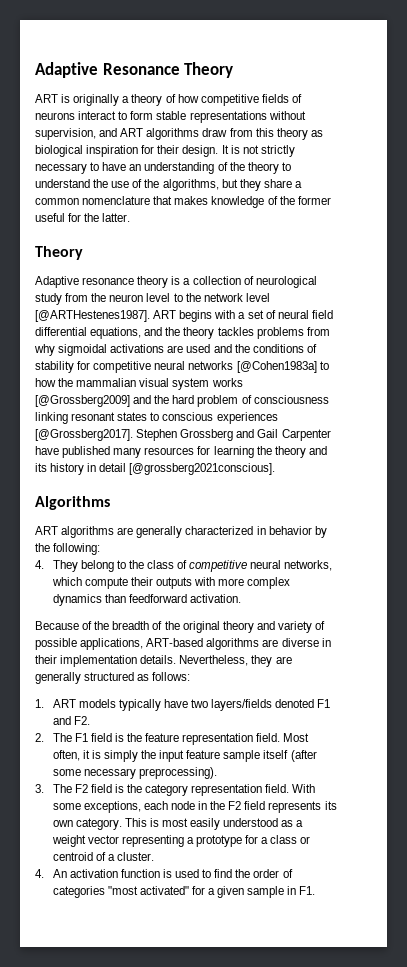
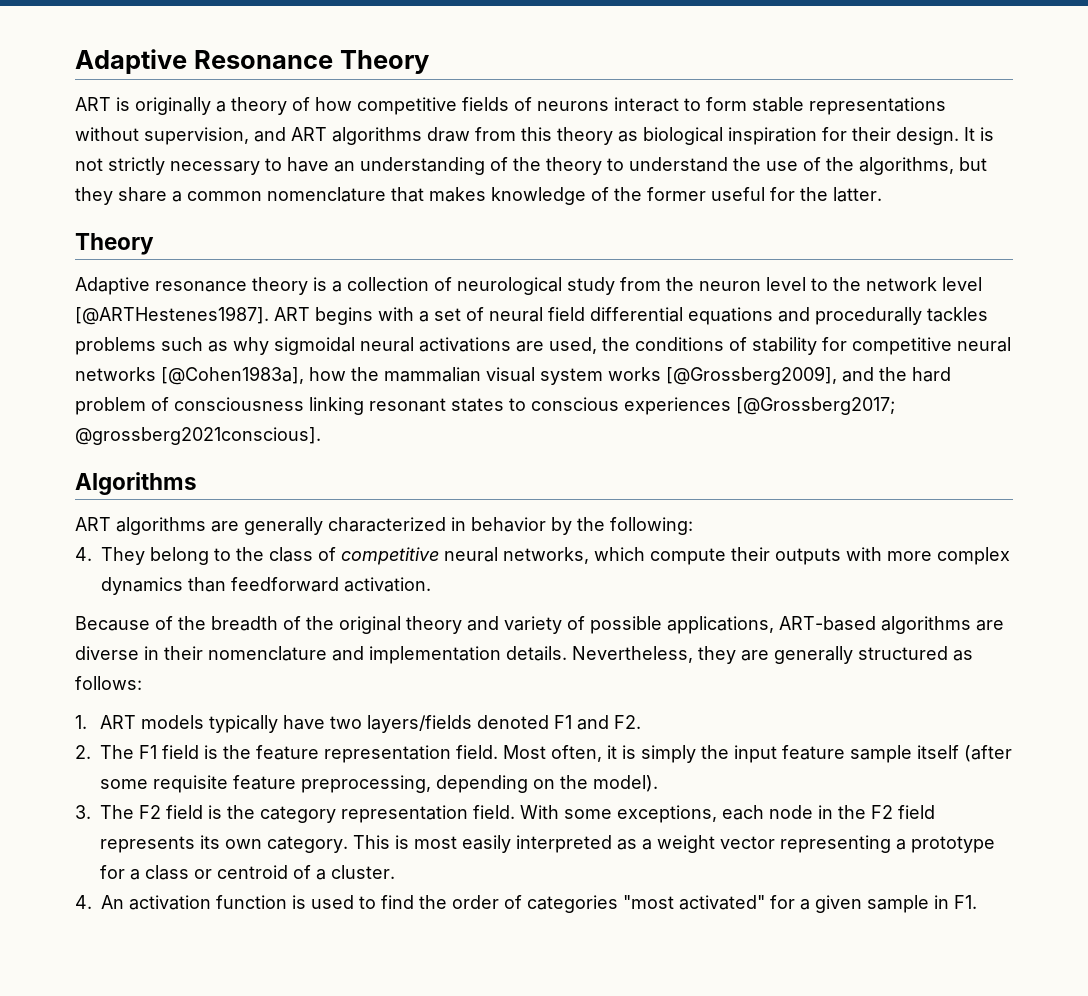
- ART begins with a set of neural field differential equations, and the theory tackles problems from why sigmoidal activations are used and the conditions of stability for competitive neural networks [@Cohen1983a] to how the mammalian visual system works [@Grossberg2009] and the hard problem of consciousness linking resonant states to conscious experiences [@Grossberg2017]. Stephen Grossberg and Gail Carpenter have published many resources for learning the theory and its history in detail [@grossberg2021conscious].
+ ART begins with a set of neural field differential equations and procedurally tackles problems such as why sigmoidal neural activations are used, the conditions of stability for competitive neural networks [@Cohen1983a], how the mammalian visual system works [@Grossberg2009], and the hard problem of consciousness linking resonant states to conscious experiences [@Grossberg2017; @grossberg2021conscious].
- Because of the breadth of the original theory and variety of possible applications, ART-based algorithms are diverse in their implementation details.
+ Because of the breadth of the original theory and variety of possible applications, ART-based algorithms are diverse in their nomenclature and implementation details.
- Most often, it is simply the input feature sample itself (after some necessary preprocessing).
+ Most often, it is simply the input feature sample itself (after some requisite feature preprocessing, depending on the model).
- This is most easily understood as a weight vector representing a prototype for a class or centroid of a cluster.
+ This is most easily interpreted as a weight vector representing a prototype for a class or centroid of a cluster.

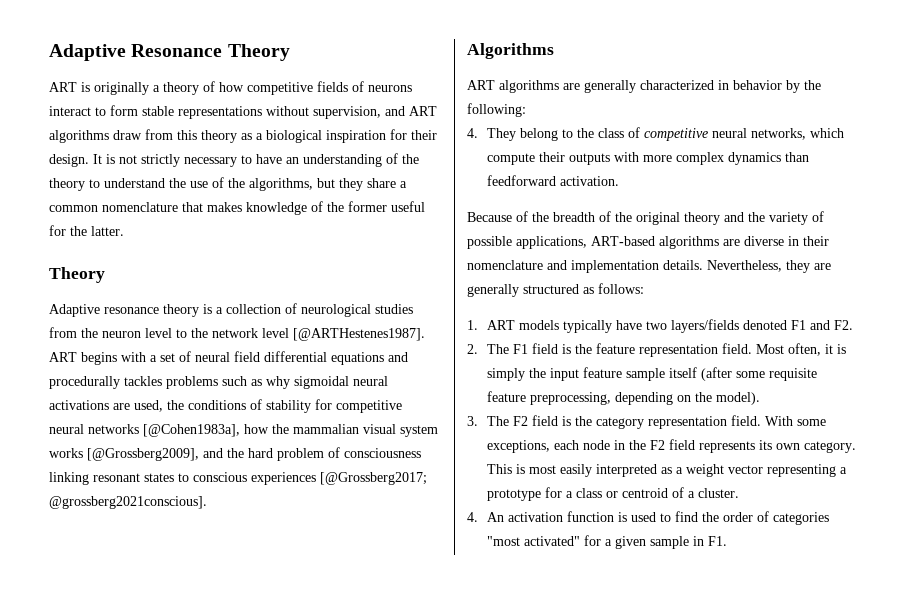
- ART is originally a theory of how competitive fields of neurons interact to form stable representations without supervision, and ART algorithms draw from this theory as biological inspiration for their design.
+ ART is originally a theory of how competitive fields of neurons interact to form stable representations without supervision, and ART algorithms draw from this theory as a biological inspiration for their design.
- Adaptive resonance theory is a collection of neurological study from the neuron level to the network level [@ARTHestenes1987].
+ Adaptive resonance theory is a collection of neurological studies from the neuron level to the network level [@ARTHestenes1987].
- Because of the breadth of the original theory and variety of possible applications, ART-based algorithms are diverse in their nomenclature and implementation details.
+ Because of the breadth of the original theory and the variety of possible applications, ART-based algorithms are diverse in their nomenclature and implementation details.

